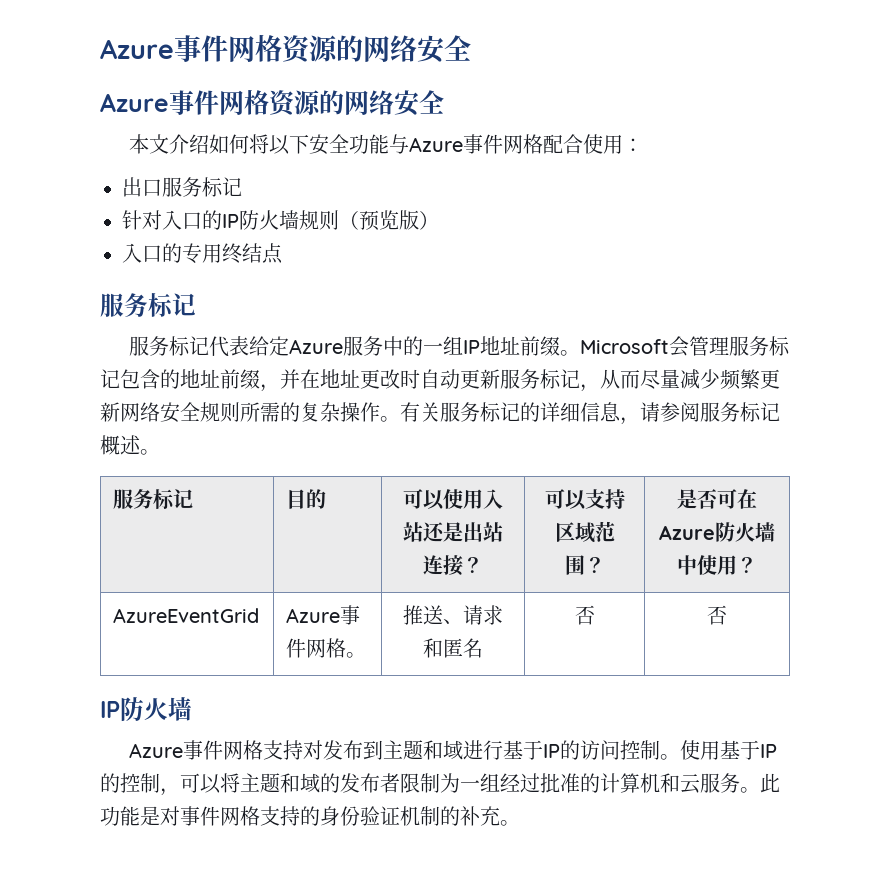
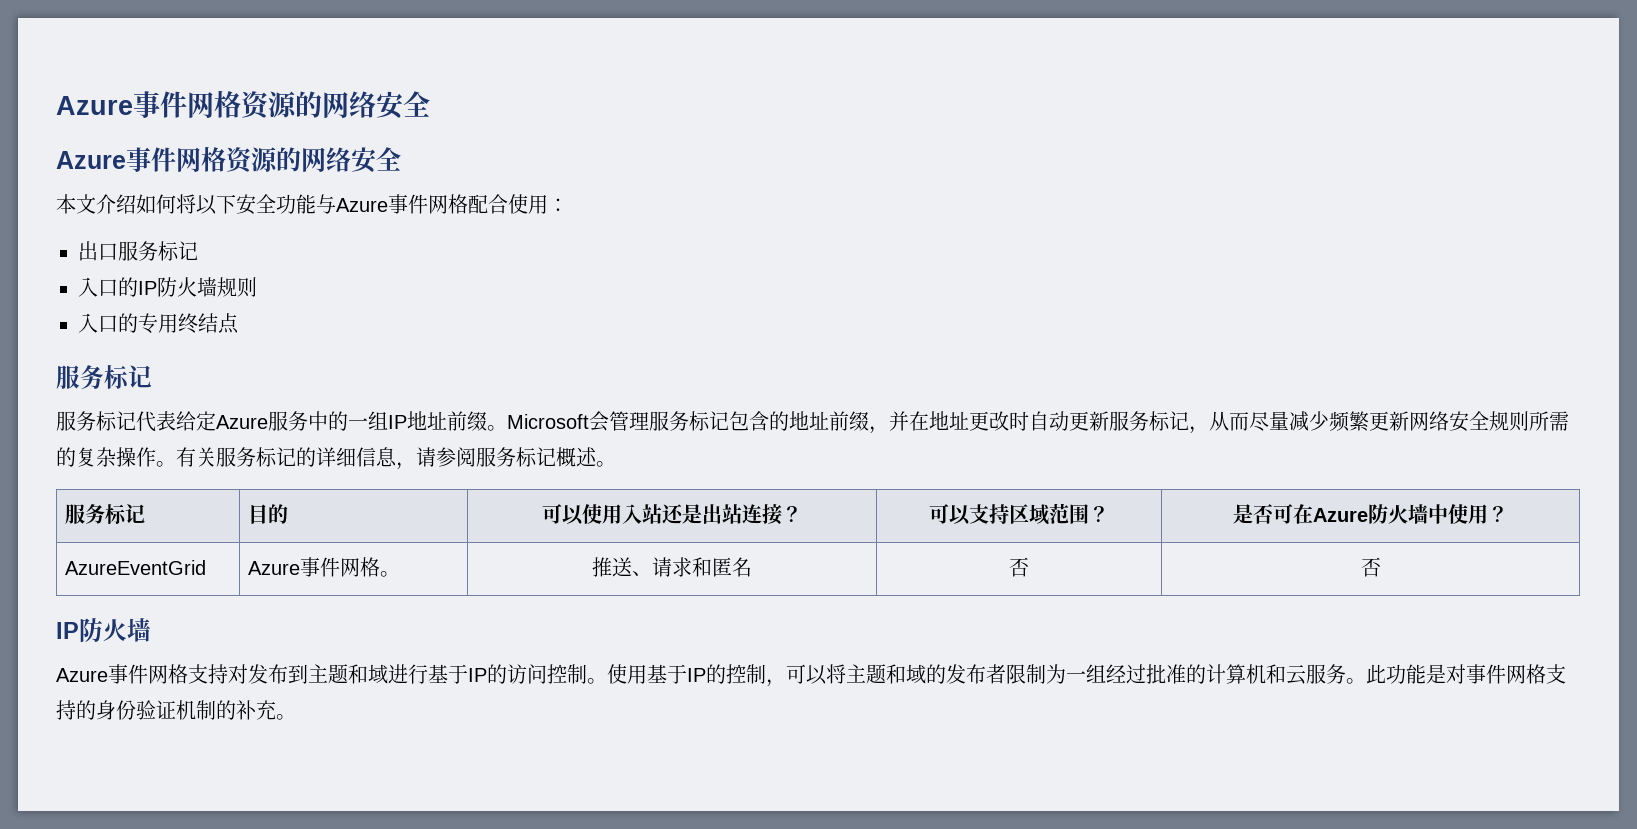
- 针对入口的IP防火墙规则（预览版）
+ 入口的IP防火墙规则

